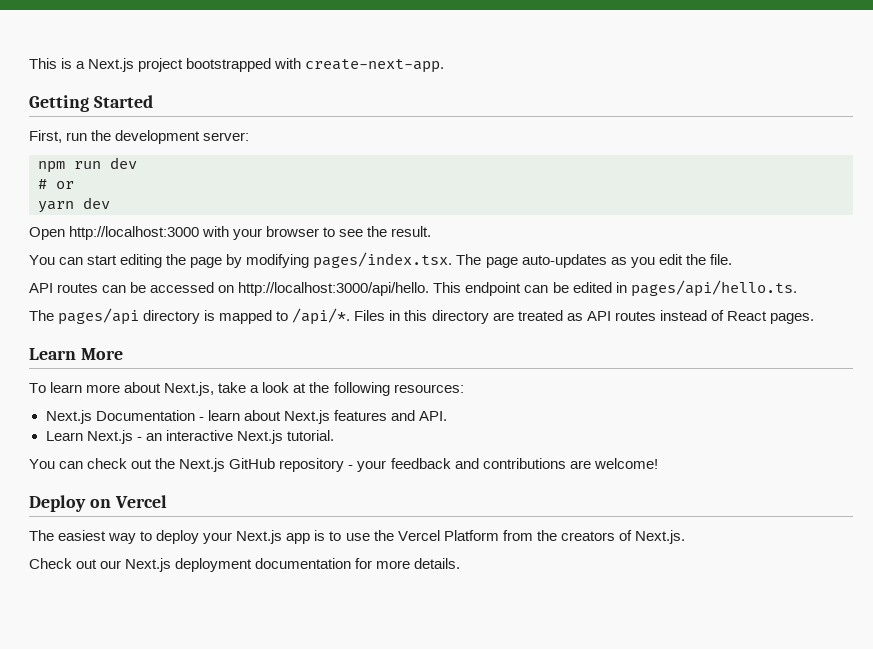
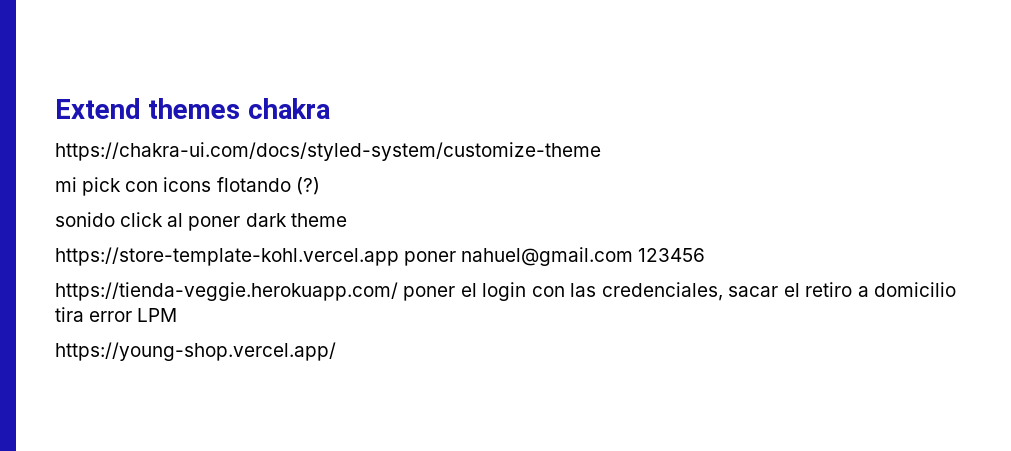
- This is a Next.js project bootstrapped with create-next-app.
- Getting Started
- First, run the development server:
- npm run dev
- # or
- yarn dev
- Open http://localhost:3000 with your browser to see the result.
- You can start editing the page by modifying pages/index.tsx. The page auto-updates as you edit the file.
- API routes can be accessed on http://localhost:3000/api/hello. This endpoint can be edited in pages/api/hello.ts.
- The pages/api directory is mapped to /api/*. Files in this directory are treated as API routes instead of React pages.
- Learn More
- To learn more about Next.js, take a look at the following resources:
- Next.js Documentation - learn about Next.js features and API.
- Learn Next.js - an interactive Next.js tutorial.
- You can check out the Next.js GitHub repository - your feedback and contributions are welcome!
- Deploy on Vercel
- The easiest way to deploy your Next.js app is to use the Vercel Platform from the creators of Next.js.
- Check out our Next.js deployment documentation for more details.
+ Extend themes chakra
+ https://chakra-ui.com/docs/styled-system/customize-theme
+ mi pick con icons flotando (?)
+ sonido click al poner dark theme
+ https://store-template-kohl.vercel.app poner nahuel@gmail.com 123456
+ https://tienda-veggie.herokuapp.com/ poner el login con las credenciales, sacar el retiro a domicilio tira error LPM
+ https://young-shop.vercel.app/

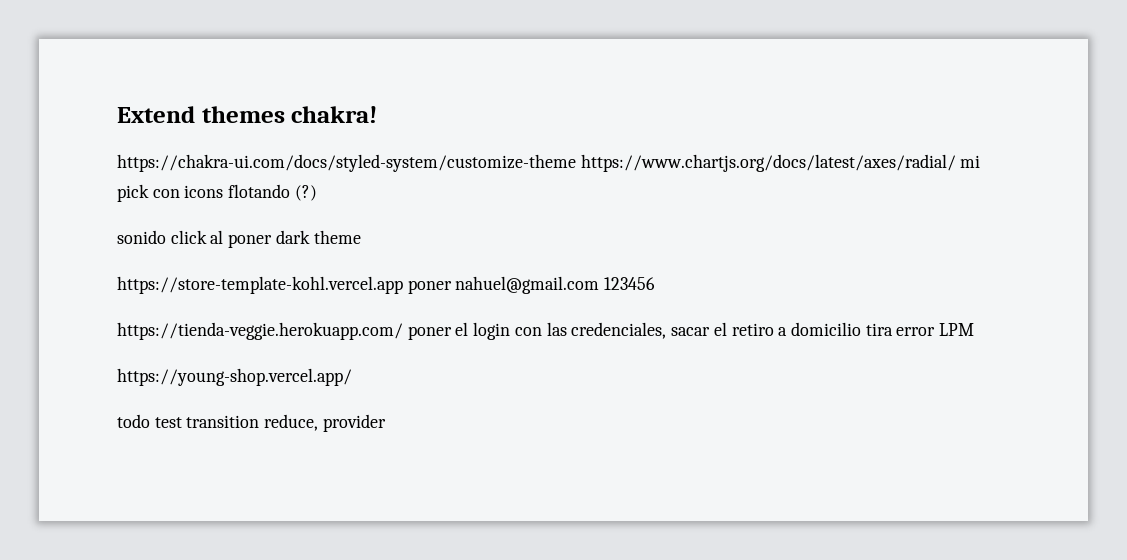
- Extend themes chakra
+ Extend themes chakra!
- https://chakra-ui.com/docs/styled-system/customize-theme
- mi pick con icons flotando (?)
+ https://chakra-ui.com/docs/styled-system/customize-theme https://www.chartjs.org/docs/latest/axes/radial/ mi pick con icons flotando (?)
+ todo test transition reduce, provider

